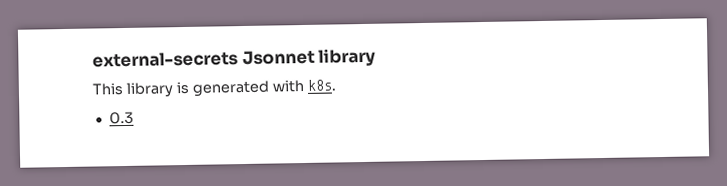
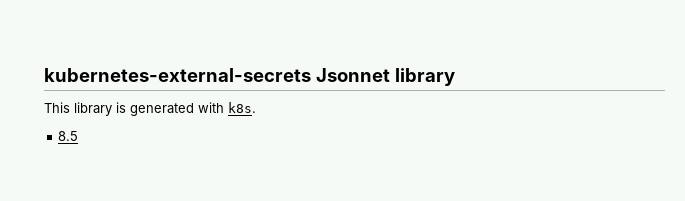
- external-secrets Jsonnet library
+ kubernetes-external-secrets Jsonnet library
- 0.3
+ 8.5

